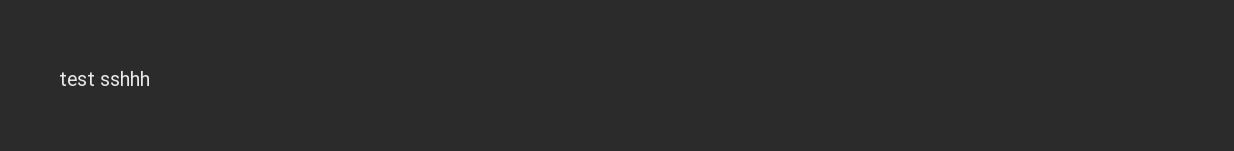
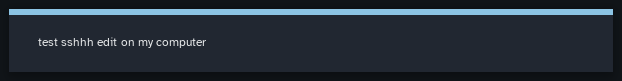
- test sshhh
+ test sshhh edit on my computer

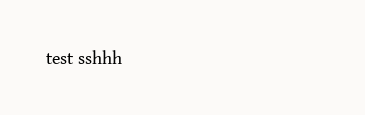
- test sshhh edit on my computer
+ test sshhh

